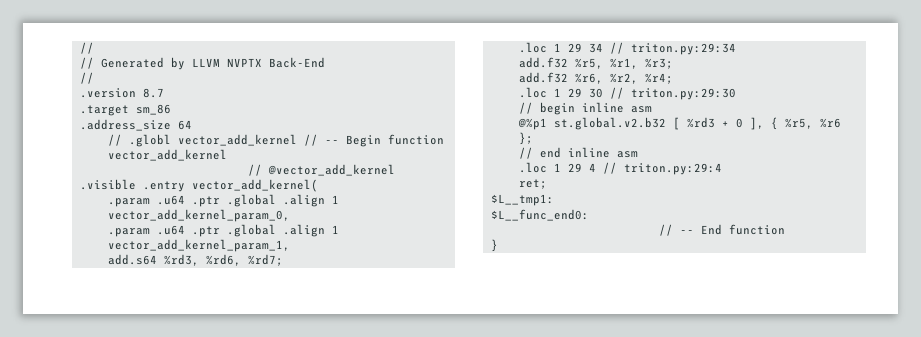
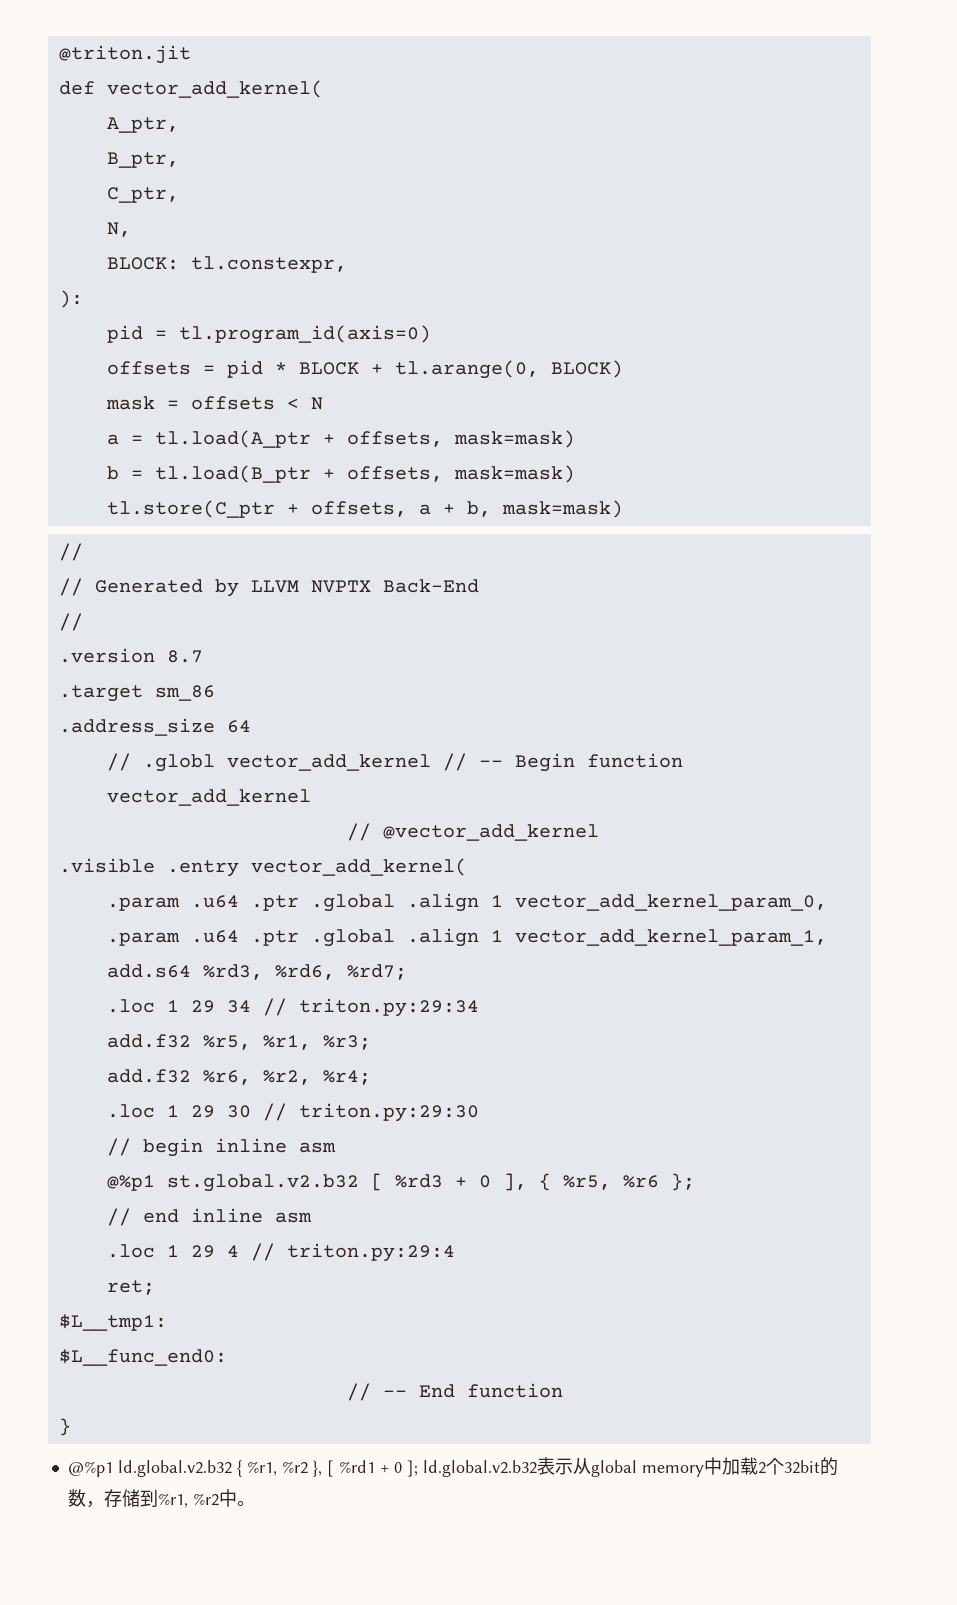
+ @triton.jit
+ def vector_add_kernel(
+ A_ptr,
+ B_ptr,
+ C_ptr,
+ N,
+ BLOCK: tl.constexpr,
+ ):
+ pid = tl.program_id(axis=0)
+ offsets = pid * BLOCK + tl.arange(0, BLOCK)
+ mask = offsets < N
+ a = tl.load(A_ptr + offsets, mask=mask)
+ b = tl.load(B_ptr + offsets, mask=mask)
+ tl.store(C_ptr + offsets, a + b, mask=mask)
+ @%p1 ld.global.v2.b32 { %r1, %r2 }, [ %rd1 + 0 ]; ld.global.v2.b32表示从global memory中加载2个32bit的数，存储到%r1, %r2中。

